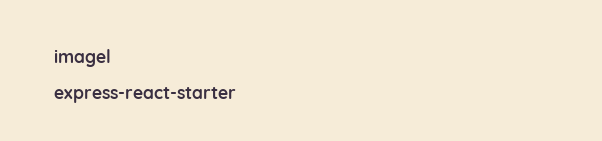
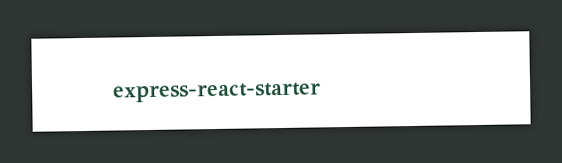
- imagel

